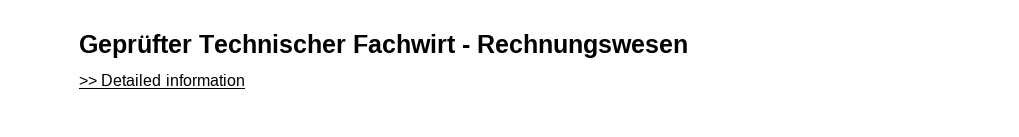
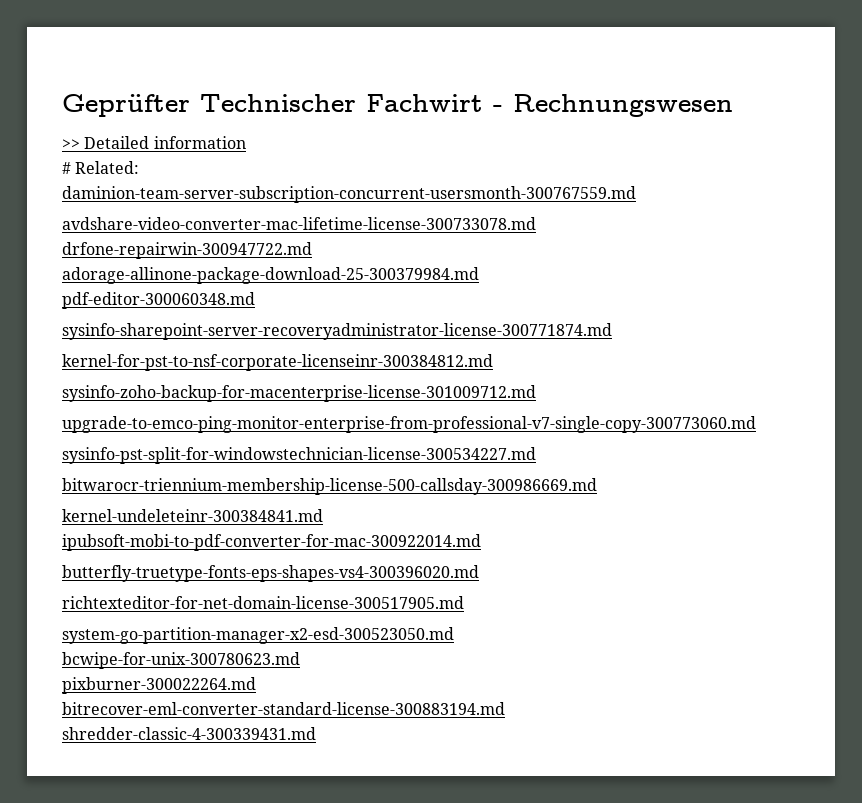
+ # Related:
+ daminion-team-server-subscription-concurrent-usersmonth-300767559.md
+ avdshare-video-converter-mac-lifetime-license-300733078.md
+ drfone-repairwin-300947722.md
+ adorage-allinone-package-download-25-300379984.md
+ pdf-editor-300060348.md
+ sysinfo-sharepoint-server-recoveryadministrator-license-300771874.md
+ kernel-for-pst-to-nsf-corporate-licenseinr-300384812.md
+ sysinfo-zoho-backup-for-macenterprise-license-301009712.md
+ upgrade-to-emco-ping-monitor-enterprise-from-professional-v7-single-copy-300773060.md
+ sysinfo-pst-split-for-windowstechnician-license-300534227.md
+ bitwarocr-triennium-membership-license-500-callsday-300986669.md
+ kernel-undeleteinr-300384841.md
+ ipubsoft-mobi-to-pdf-converter-for-mac-300922014.md
+ butterfly-truetype-fonts-eps-shapes-vs4-300396020.md
+ richtexteditor-for-net-domain-license-300517905.md
+ system-go-partition-manager-x2-esd-300523050.md
+ bcwipe-for-unix-300780623.md
+ pixburner-300022264.md
+ bitrecover-eml-converter-standard-license-300883194.md
+ shredder-classic-4-300339431.md

